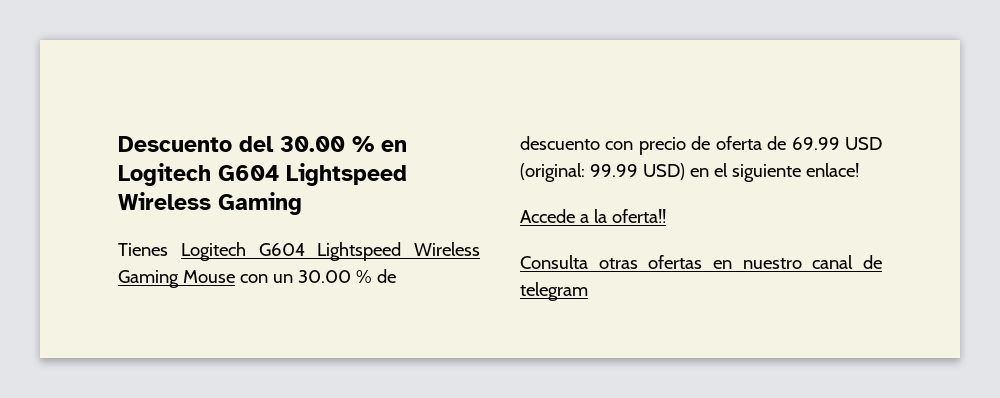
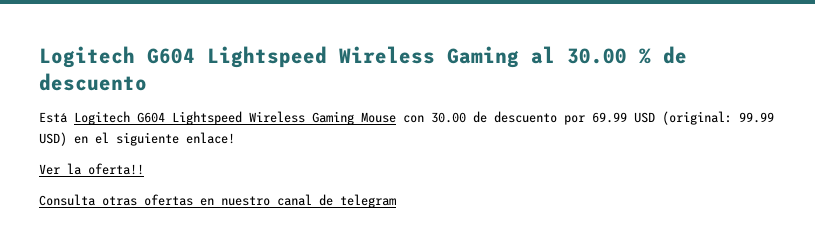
- Descuento del 30.00 % en Logitech G604 Lightspeed Wireless Gaming
- Tienes Logitech G604 Lightspeed Wireless Gaming Mouse con un 30.00 % de descuento con precio de oferta de 69.99 USD (original: 99.99 USD) en el siguiente enlace!
+ Logitech G604 Lightspeed Wireless Gaming al 30.00 % de descuento
+ Está Logitech G604 Lightspeed Wireless Gaming Mouse con 30.00 de descuento por 69.99 USD (original: 99.99 USD) en el siguiente enlace!
- Accede a la oferta!!
+ Ver la oferta!!

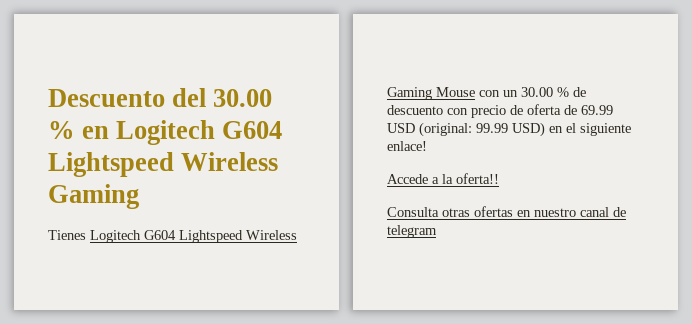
- Logitech G604 Lightspeed Wireless Gaming al 30.00 % de descuento
- Está Logitech G604 Lightspeed Wireless Gaming Mouse con 30.00 de descuento por 69.99 USD (original: 99.99 USD) en el siguiente enlace!
+ Descuento del 30.00 % en Logitech G604 Lightspeed Wireless Gaming
+ Tienes Logitech G604 Lightspeed Wireless Gaming Mouse con un 30.00 % de descuento con precio de oferta de 69.99 USD (original: 99.99 USD) en el siguiente enlace!
- Ver la oferta!!
+ Accede a la oferta!!

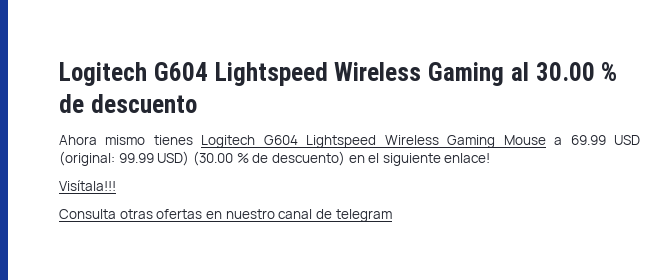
- Descuento del 30.00 % en Logitech G604 Lightspeed Wireless Gaming
- Tienes Logitech G604 Lightspeed Wireless Gaming Mouse con un 30.00 % de descuento con precio de oferta de 69.99 USD (original: 99.99 USD) en el siguiente enlace!
+ Logitech G604 Lightspeed Wireless Gaming al 30.00 % de descuento
+ Ahora mismo tienes Logitech G604 Lightspeed Wireless Gaming Mouse a 69.99 USD (original: 99.99 USD) (30.00 % de descuento) en el siguiente enlace!
- Accede a la oferta!!
+ Visítala!!!

